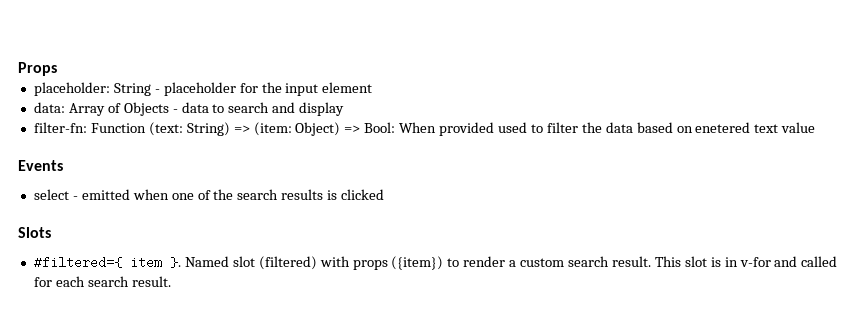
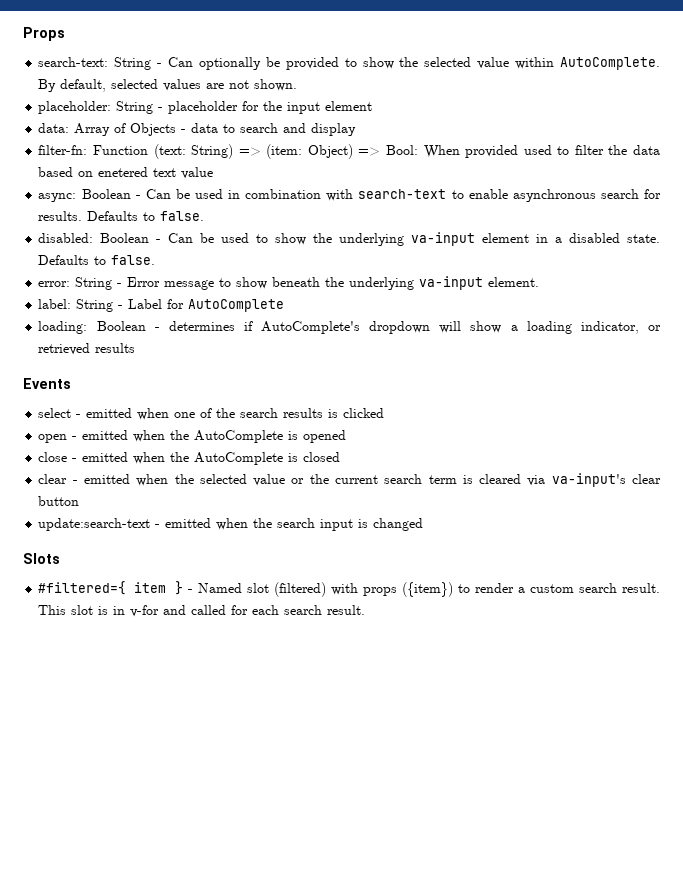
+ search-text: String - Can optionally be provided to show the selected value within AutoComplete. By default, selected values are not shown.
+ async: Boolean - Can be used in combination with search-text to enable asynchronous search for results. Defaults to false.
+ disabled: Boolean - Can be used to show the underlying va-input element in a disabled state. Defaults to false.
+ error: String - Error message to show beneath the underlying va-input element.
+ label: String - Label for AutoComplete
+ loading: Boolean - determines if AutoComplete's dropdown will show a loading indicator, or retrieved results
+ open - emitted when the AutoComplete is opened
+ close - emitted when the AutoComplete is closed
+ clear - emitted when the selected value or the current search term is cleared via va-input's clear button
+ update:search-text - emitted when the search input is changed
- #filtered={ item }. Named slot (filtered) with props ({item}) to render a custom search result.
+ #filtered={ item } - Named slot (filtered) with props ({item}) to render a custom search result.

